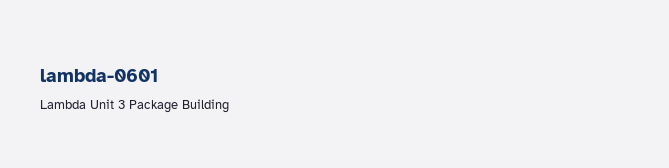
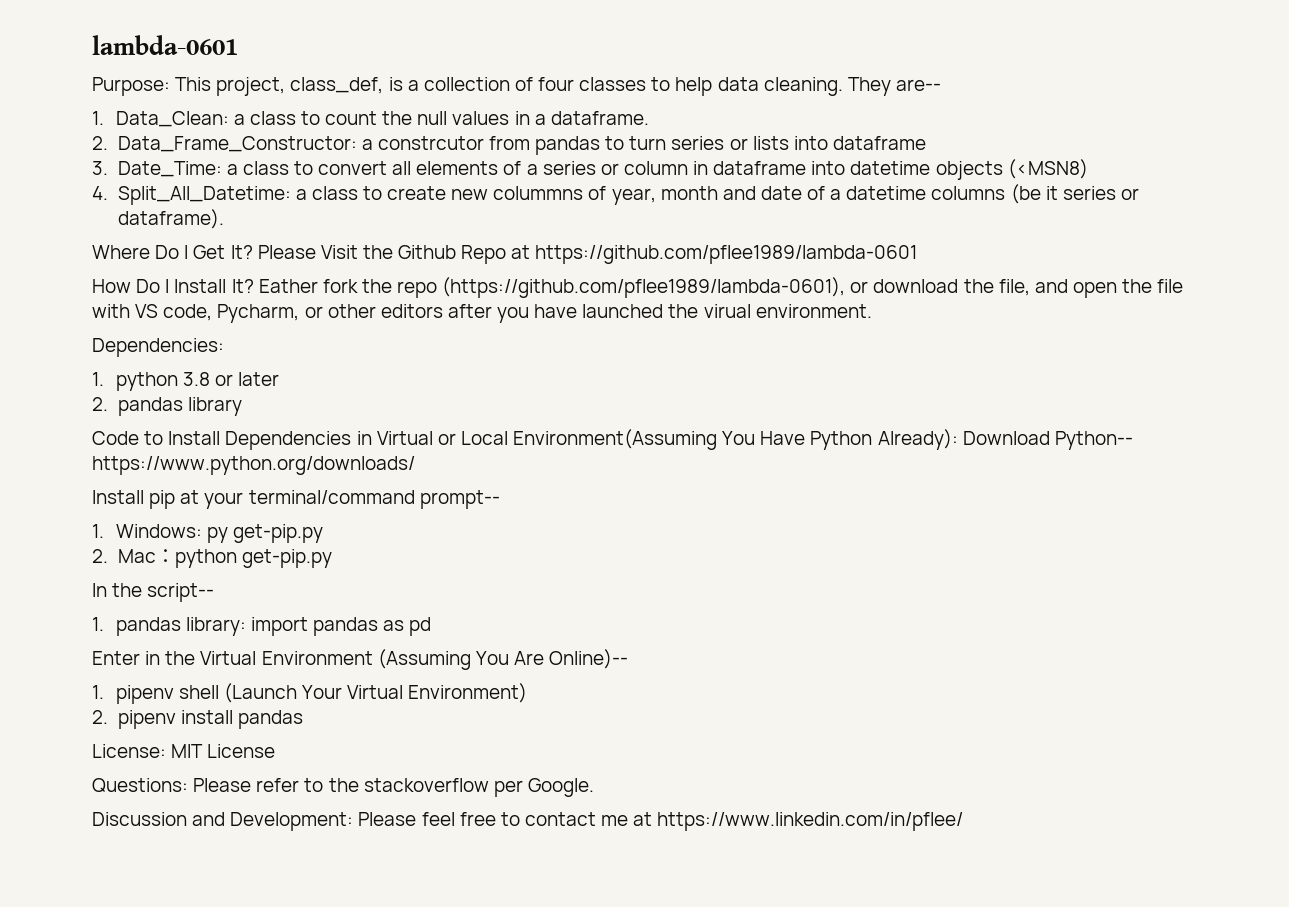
- Lambda Unit 3 Package Building
+ Purpose: This project, class_def, is a collection of four classes to help data cleaning. They are--
+ 1. Data_Clean: a class to count the null values in a dataframe.
+ 2. Data_Frame_Constructor: a constrcutor from pandas to turn series or lists into dataframe
+ 3. Date_Time: a class to convert all elements of a series or column in dataframe into datetime objects (<MSN8)
+ 4. Split_All_Datetime: a class to create new colummns of year, month and date of a datetime columns (be it series or dataframe).
+ Where Do I Get It? Please Visit the Github Repo at https://github.com/pflee1989/lambda-0601
+ How Do I Install It? Eather fork the repo (https://github.com/pflee1989/lambda-0601), or download the file, and open the file with VS code, Pycharm, or other editors after you have launched the virual environment.
+ Dependencies:
+ 1. python 3.8 or later
+ 2. pandas library
+ Code to Install Dependencies in Virtual or Local Environment(Assuming You Have Python Already): Download Python-- https://www.python.org/downloads/
+ Install pip at your terminal/command prompt--
+ 1. Windows: py get-pip.py
+ 2. Mac：python get-pip.py
+ In the script--
+ 1. pandas library: import pandas as pd
+ Enter in the Virtual Environment (Assuming You Are Online)--
+ 1. pipenv shell (Launch Your Virtual Environment)
+ 2. pipenv install pandas
+ License: MIT License
+ Questions: Please refer to the stackoverflow per Google.
+ Discussion and Development: Please feel free to contact me at https://www.linkedin.com/in/pflee/

